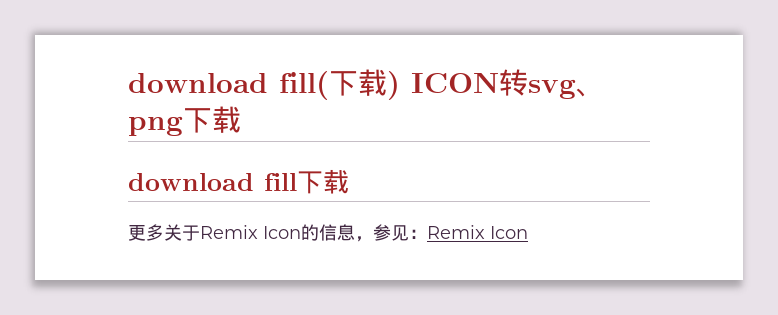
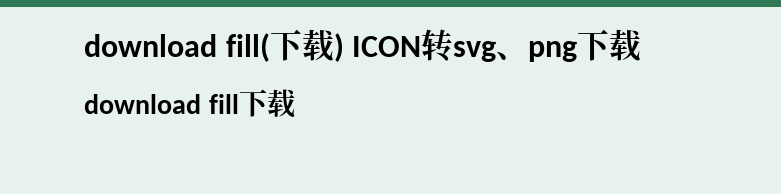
- 更多关于Remix Icon的信息，参见：Remix Icon

